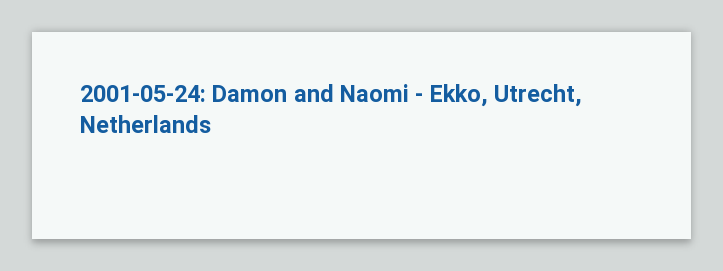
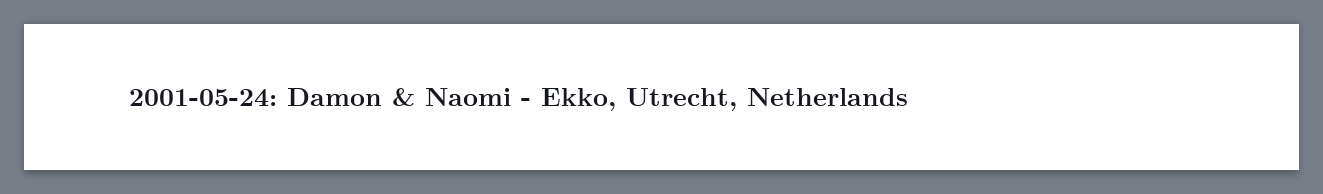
- 2001-05-24: Damon and Naomi - Ekko, Utrecht, Netherlands
+ 2001-05-24: Damon & Naomi - Ekko, Utrecht, Netherlands

